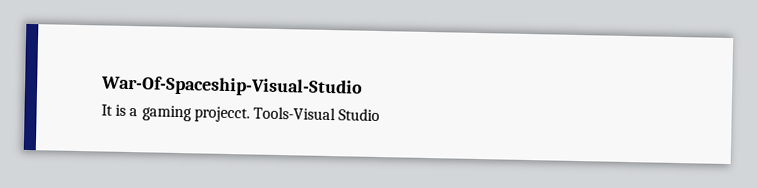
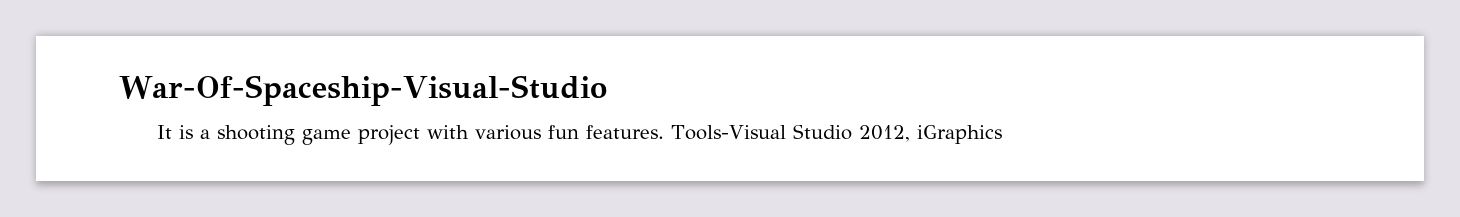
- It is a gaming projecct. Tools-Visual Studio
+ It is a shooting game project with various fun features. Tools-Visual Studio 2012, iGraphics

